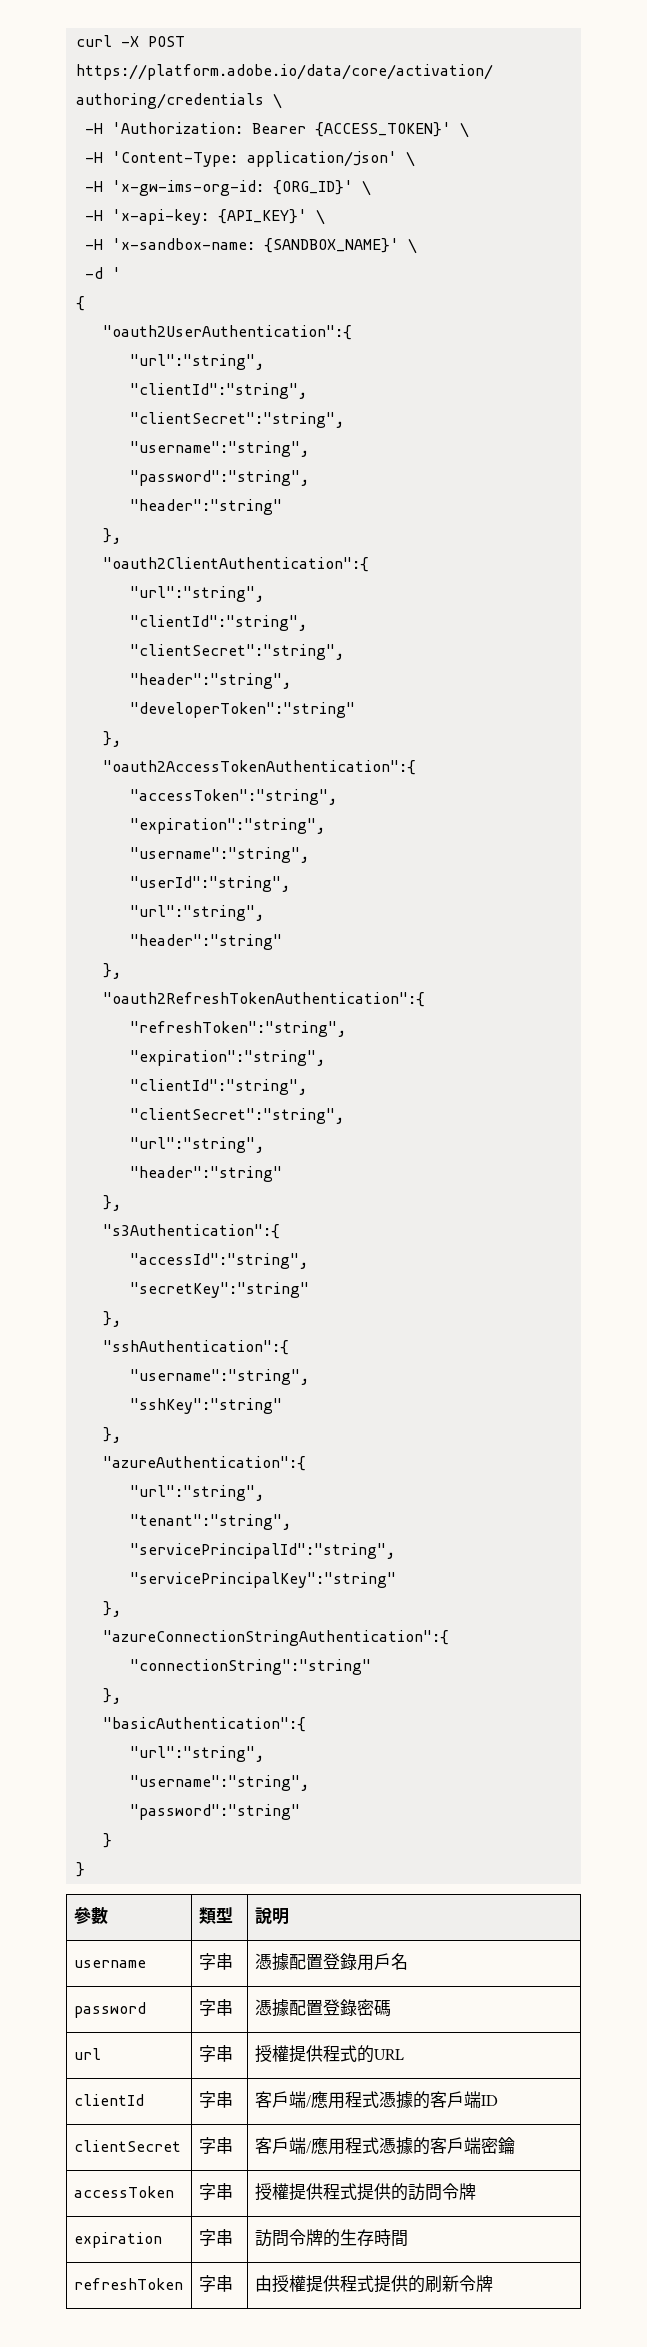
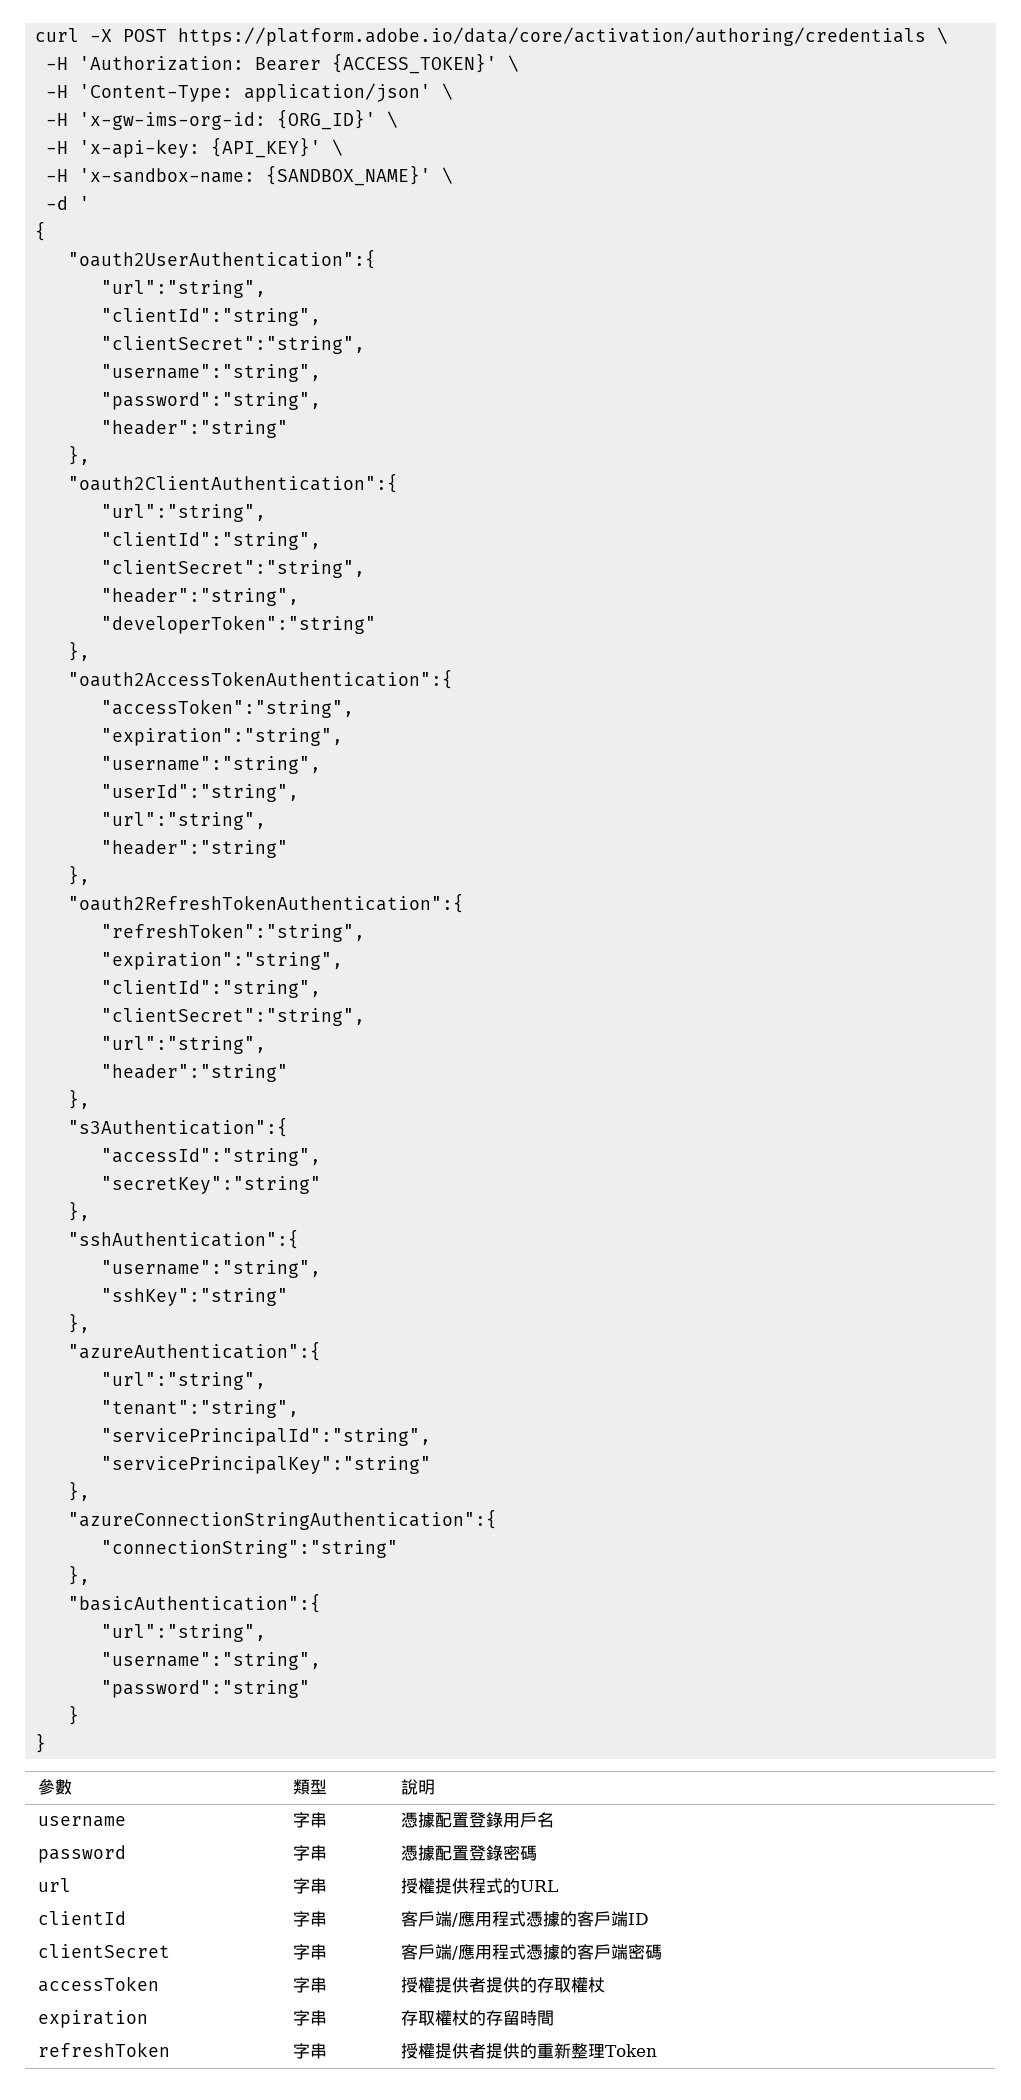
- clientSecret | 字串 | 客戶端/應用程式憑據的客戶端密鑰
+ clientSecret | 字串 | 客戶端/應用程式憑據的客戶端密碼
- accessToken | 字串 | 授權提供程式提供的訪問令牌
+ accessToken | 字串 | 授權提供者提供的存取權杖
- expiration | 字串 | 訪問令牌的生存時間
+ expiration | 字串 | 存取權杖的存留時間
- refreshToken | 字串 | 由授權提供程式提供的刷新令牌
+ refreshToken | 字串 | 授權提供者提供的重新整理Token

